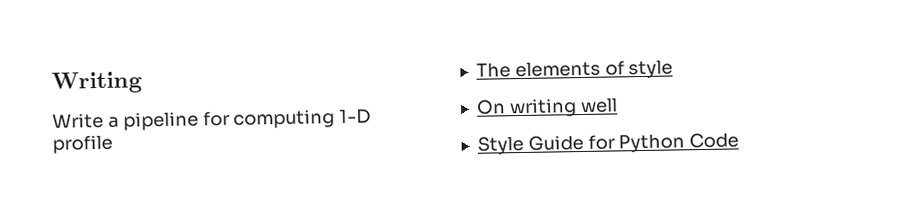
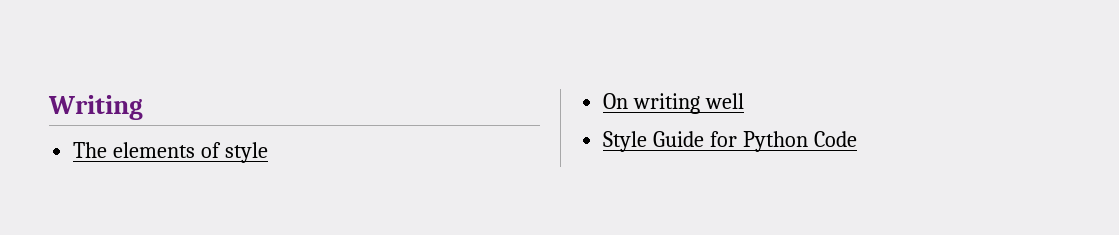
- Write a pipeline for computing 1-D profile

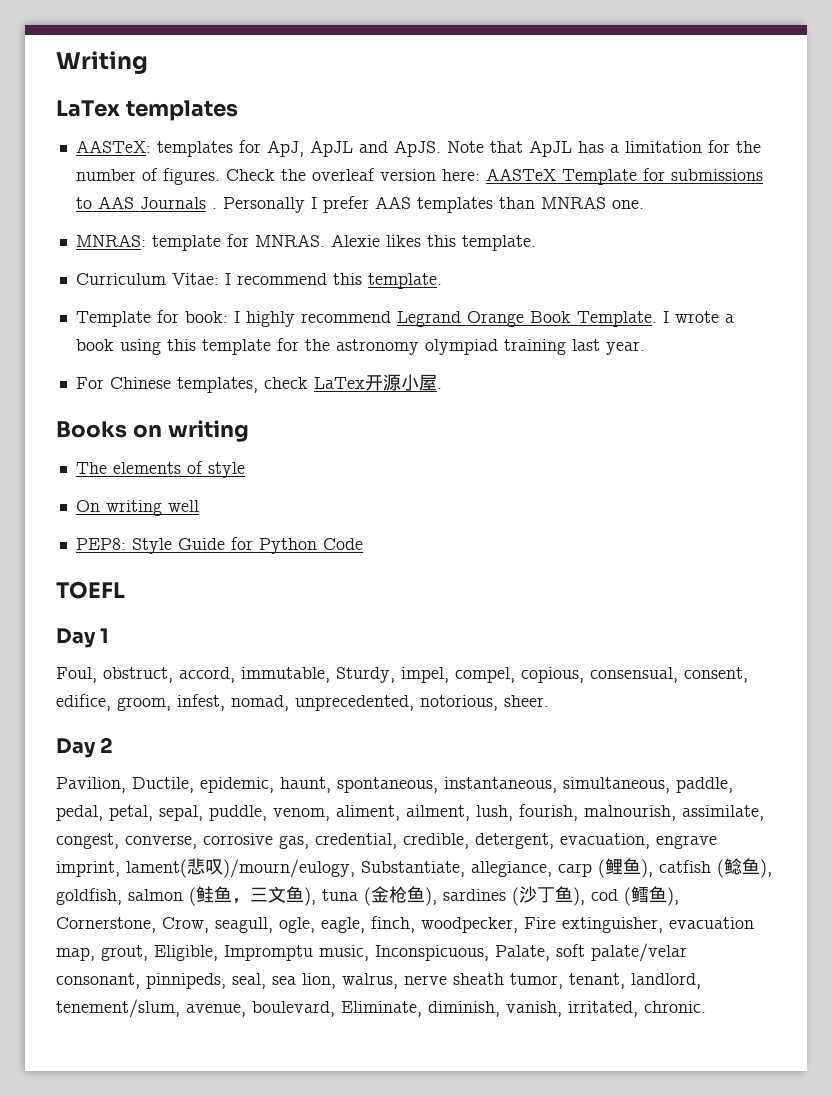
+ LaTex templates
+ AASTeX: templates for ApJ, ApJL and ApJS. Note that ApJL has a limitation for the number of figures. Check the overleaf version here: AASTeX Template for submissions to AAS Journals . Personally I prefer AAS templates than MNRAS one.
+ MNRAS: template for MNRAS. Alexie likes this template.
+ Curriculum Vitae: I recommend this template.
+ Template for book: I highly recommend Legrand Orange Book Template. I wrote a book using this template for the astronomy olympiad training last year.
+ For Chinese templates, check LaTex开源小屋.
+ Books on writing
- Style Guide for Python Code
+ PEP8: Style Guide for Python Code
+ TOEFL
+ Day 1
+ Foul, obstruct, accord, immutable, Sturdy, impel, compel, copious, consensual, consent, edifice, groom, infest, nomad, unprecedented, notorious, sheer.
+ Day 2
+ Pavilion, Ductile, epidemic, haunt, spontaneous, instantaneous, simultaneous, paddle, pedal, petal, sepal, puddle, venom, aliment, ailment, lush, fourish, malnourish, assimilate, congest, converse, corrosive gas, credential, credible, detergent, evacuation, engrave imprint, lament(悲叹)/mourn/eulogy, Substantiate, allegiance, carp (鲤鱼), catfish (鲶鱼), goldfish, salmon (鲑鱼，三文鱼), tuna (金枪鱼), sardines (沙丁鱼), cod (鳕鱼), Cornerstone, Crow, seagull, ogle, eagle, finch, woodpecker, Fire extinguisher, evacuation map, grout, Eligible, Impromptu music, Inconspicuous, Palate, soft palate/velar consonant, pinnipeds, seal, sea lion, walrus, nerve sheath tumor, tenant, landlord, tenement/slum, avenue, boulevard, Eliminate, diminish, vanish, irritated, chronic.

